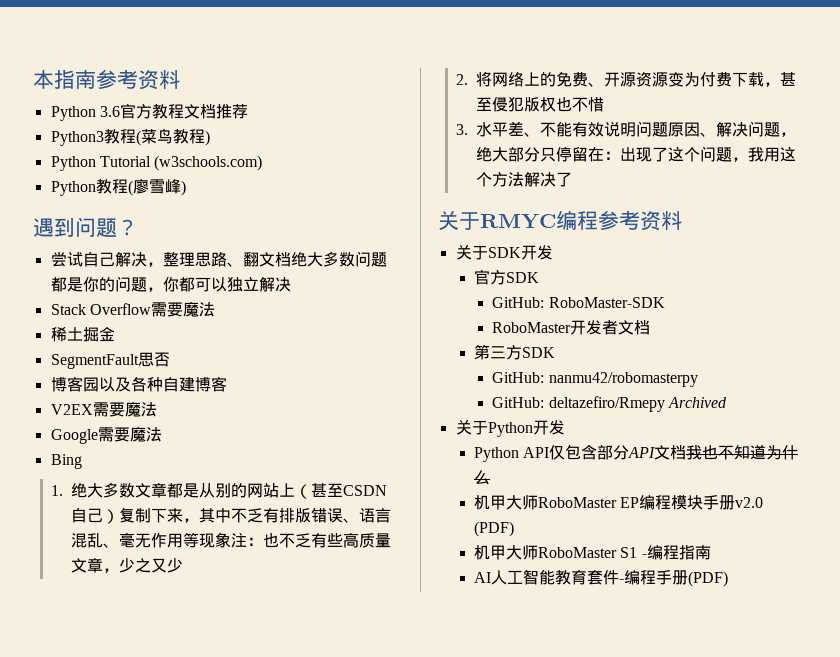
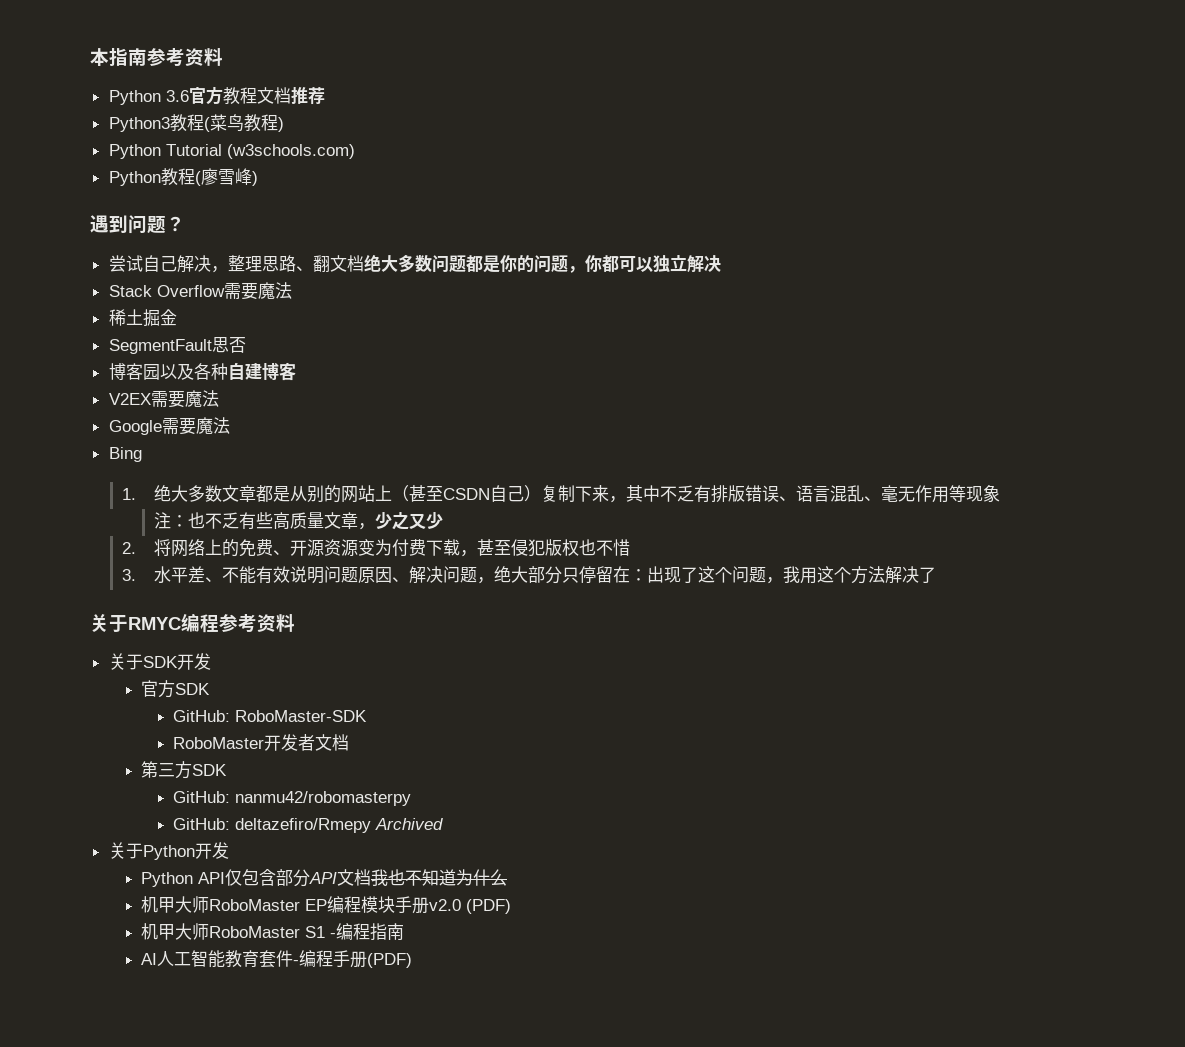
- 1.绝大多数文章都是从别的网站上（甚至CSDN自己）复制下来，其中不乏有排版错误、语言混乱、毫无作用等现象注：也不乏有些高质量文章，少之又少
+ 1.绝大多数文章都是从别的网站上（甚至CSDN自己）复制下来，其中不乏有排版错误、语言混乱、毫无作用等现象
+ 注：也不乏有些高质量文章，少之又少

